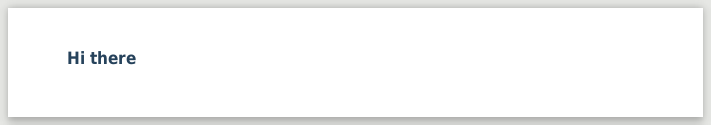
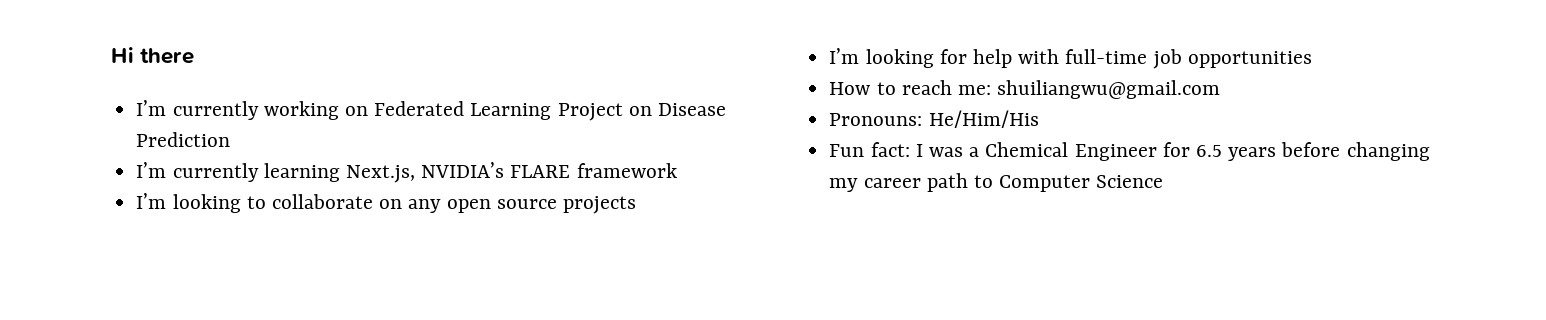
+ I’m currently working on Federated Learning Project on Disease Prediction
+ I’m currently learning Next.js, NVIDIA’s FLARE framework
+ I’m looking to collaborate on any open source projects
+ I’m looking for help with full-time job opportunities
+ How to reach me: shuiliangwu@gmail.com
+ Pronouns: He/Him/His
+ Fun fact: I was a Chemical Engineer for 6.5 years before changing my career path to Computer Science

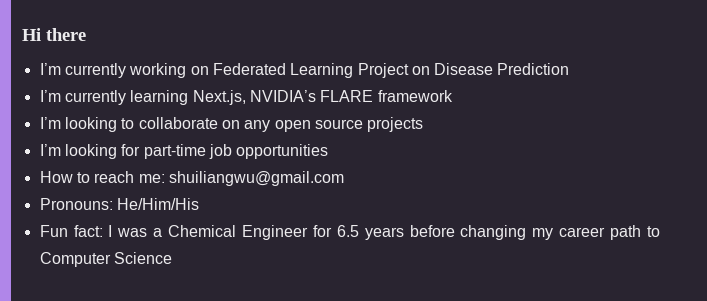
- I’m looking for help with full-time job opportunities
+ I’m looking for part-time job opportunities

